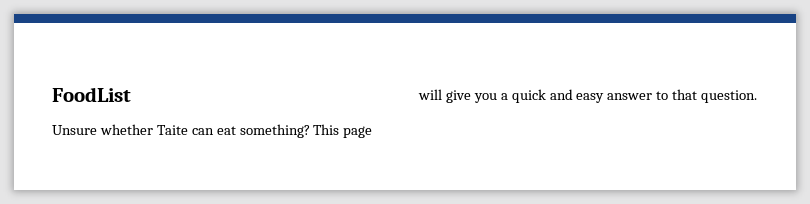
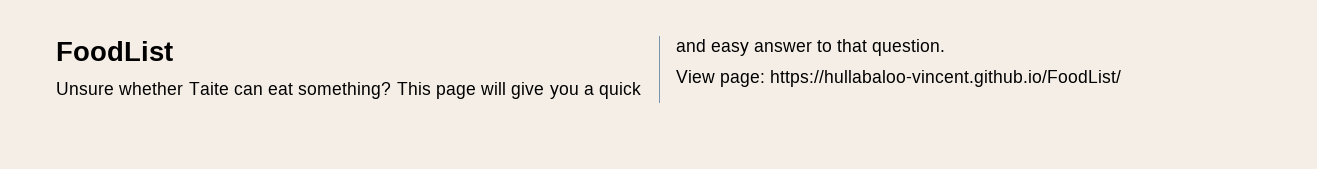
+ View page: https://hullabaloo-vincent.github.io/FoodList/

